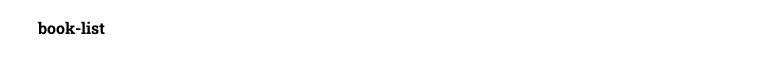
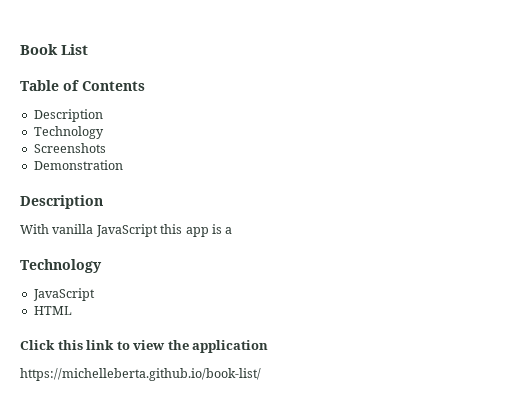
- book-list
+ Book List
+ Table of Contents
+ Description
+ Technology
+ Screenshots
+ Demonstration
+ Description
+ With vanilla JavaScript this app is a
+ Technology
+ JavaScript
+ HTML
+ Click this link to view the application
+ https://michelleberta.github.io/book-list/

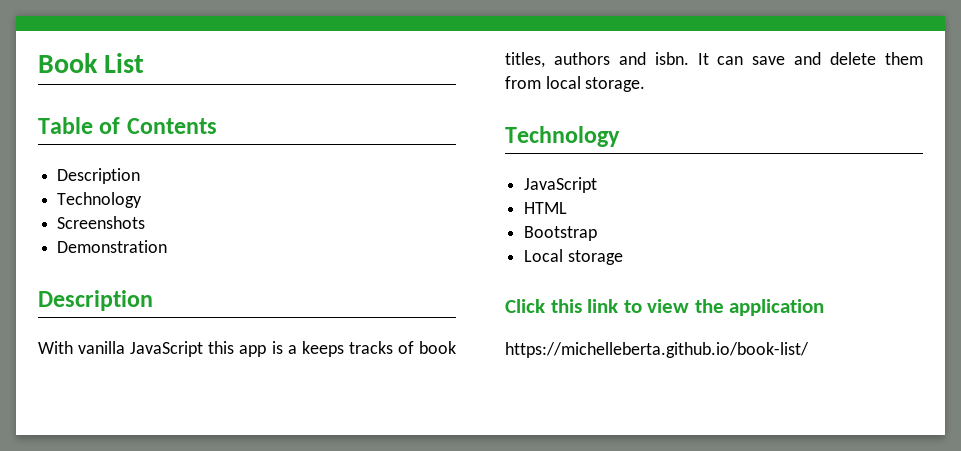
- With vanilla JavaScript this app is a
+ With vanilla JavaScript this app is a keeps tracks of book titles, authors and isbn. It can save and delete them from local storage.
+ Bootstrap
+ Local storage

